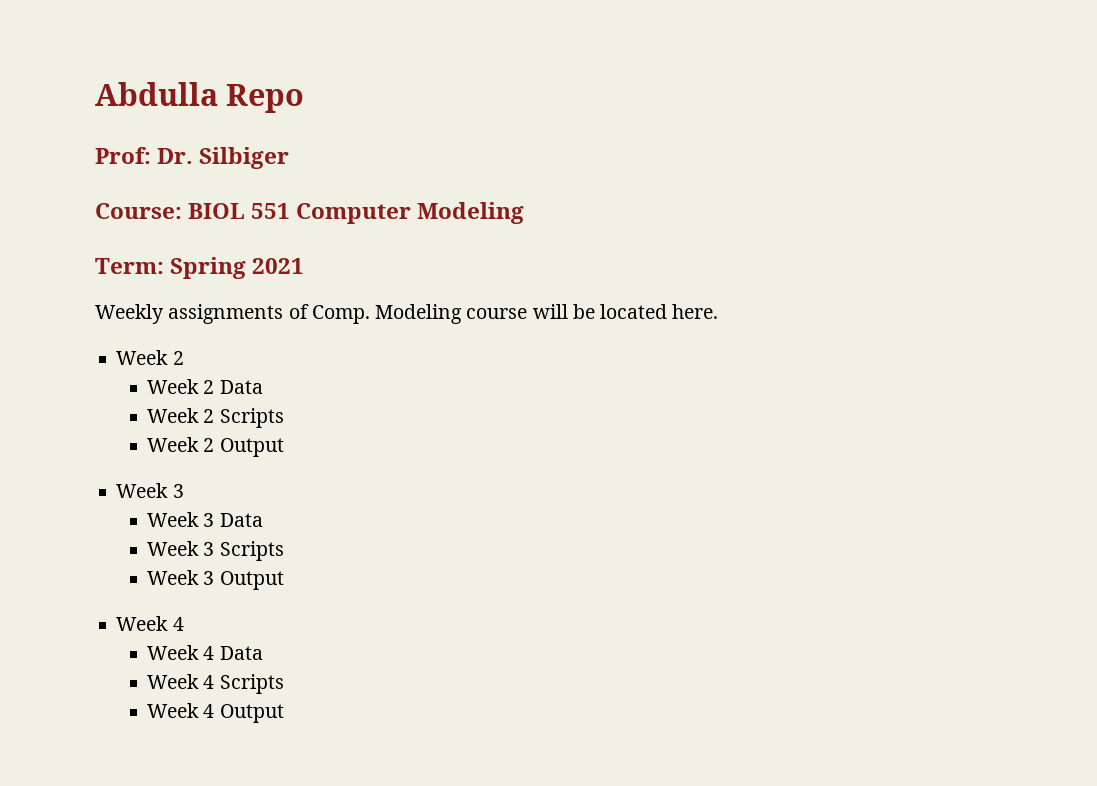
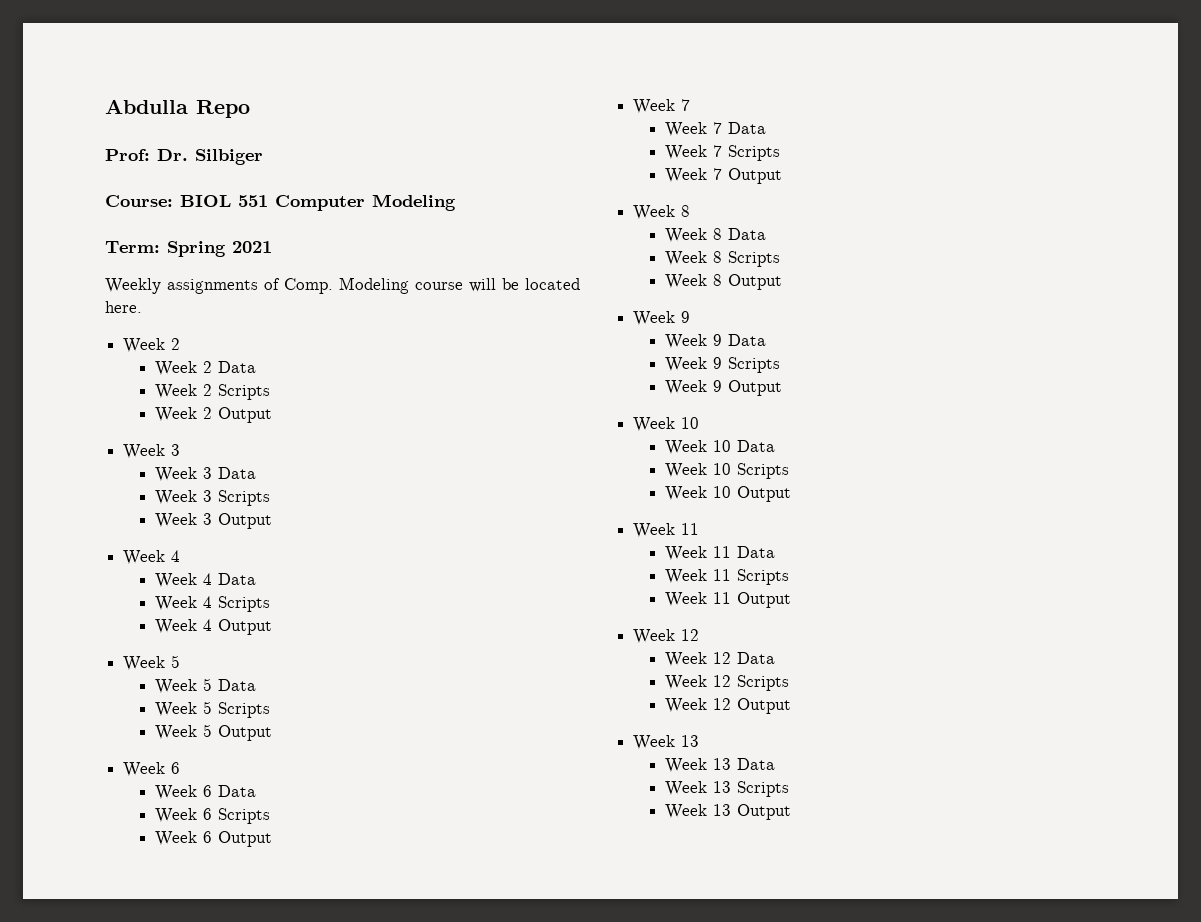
  Week 4 Output
+ Week 5
+ Week 5 Data
+ Week 5 Scripts
+ Week 5 Output
+ Week 6
+ Week 6 Data
+ Week 6 Scripts
+ Week 6 Output
+ Week 7
+ Week 7 Data
+ Week 7 Scripts
+ Week 7 Output
+ Week 8
+ Week 8 Data
+ Week 8 Scripts
+ Week 8 Output
+ Week 9
+ Week 9 Data
+ Week 9 Scripts
+ Week 9 Output
+ Week 10
+ Week 10 Data
+ Week 10 Scripts
+ Week 10 Output
+ Week 11
+ Week 11 Data
+ Week 11 Scripts
+ Week 11 Output
+ Week 12
+ Week 12 Data
+ Week 12 Scripts
+ Week 12 Output
+ Week 13
+ Week 13 Data
+ Week 13 Scripts
+ Week 13 Output

